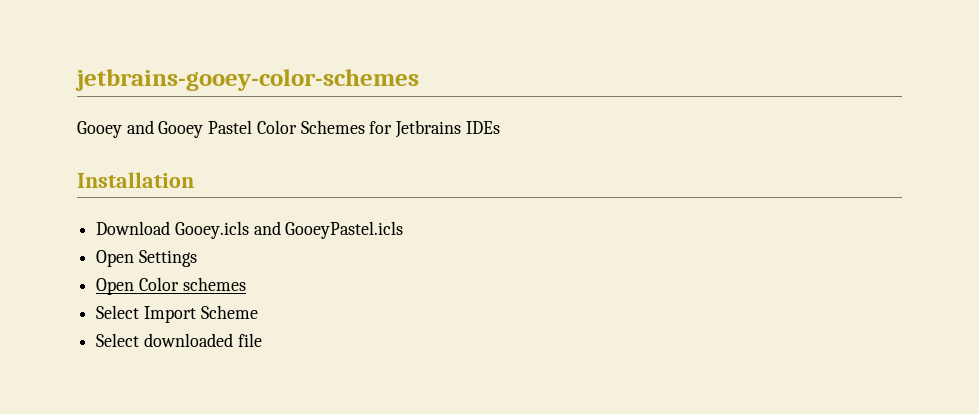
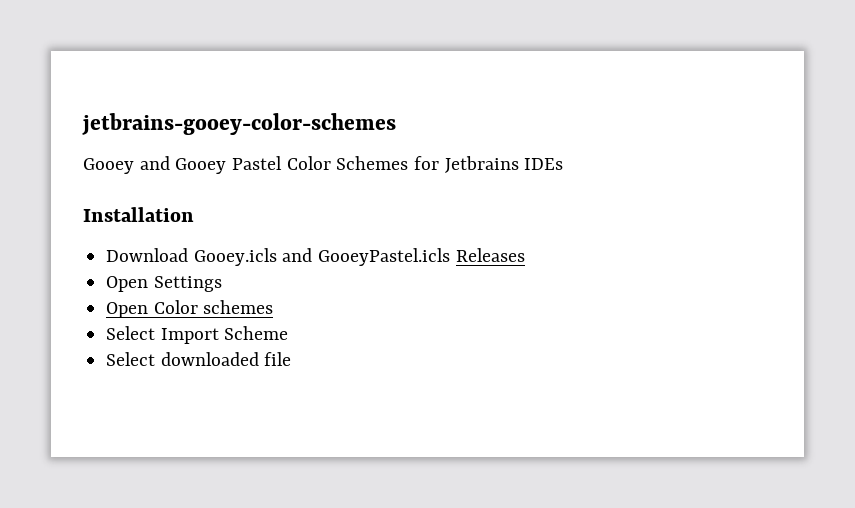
- Download Gooey.icls and GooeyPastel.icls
+ Download Gooey.icls and GooeyPastel.icls Releases

